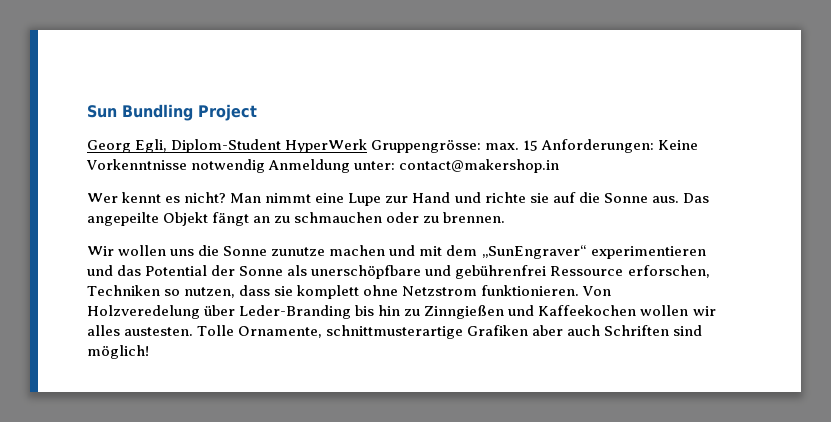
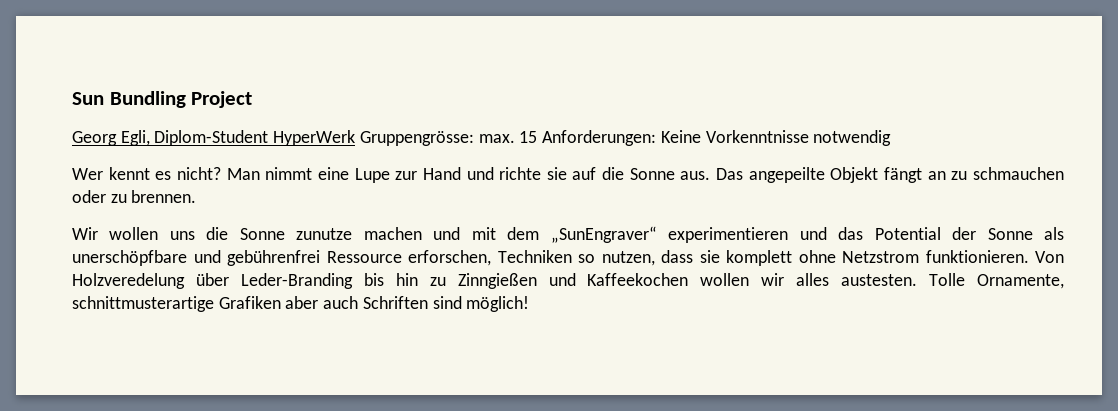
- Georg Egli, Diplom-Student HyperWerk Gruppengrösse: max. 15 Anforderungen: Keine Vorkenntnisse notwendig Anmeldung unter: contact@makershop.in
+ Georg Egli, Diplom-Student HyperWerk Gruppengrösse: max. 15 Anforderungen: Keine Vorkenntnisse notwendig

